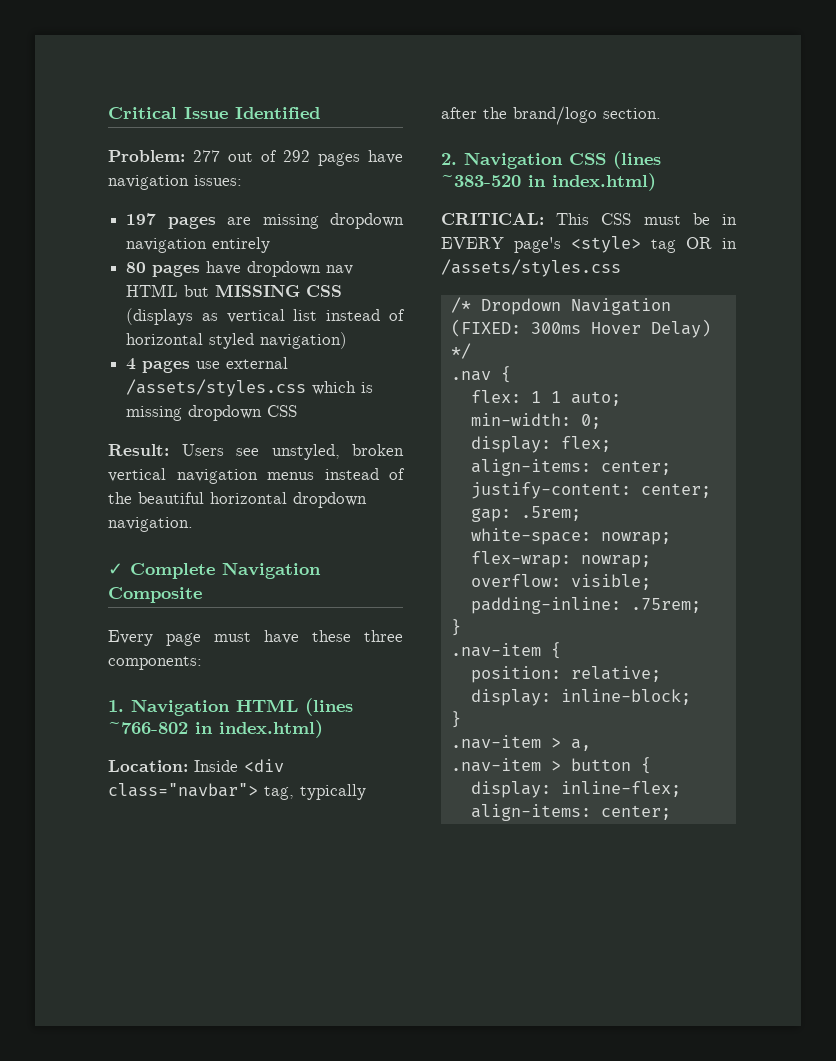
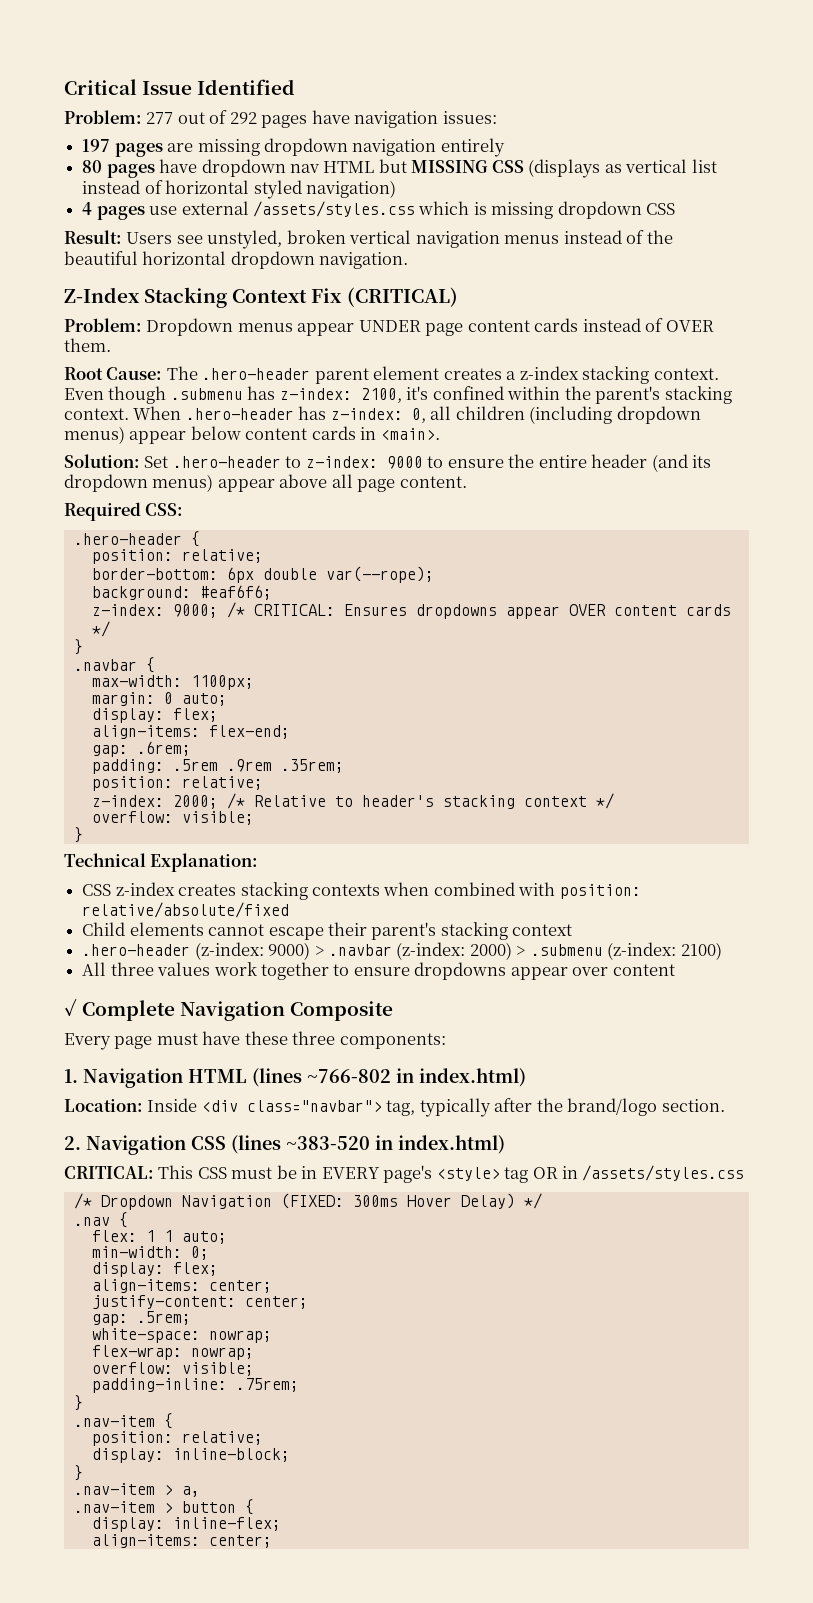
+ Z-Index Stacking Context Fix (CRITICAL)
+ Problem: Dropdown menus appear UNDER page content cards instead of OVER them.
+ Root Cause: The .hero-header parent element creates a z-index stacking context. Even though .submenu has z-index: 2100, it's confined within the parent's stacking context. When .hero-header has z-index: 0, all children (including dropdown menus) appear below content cards in <main>.
+ Solution: Set .hero-header to z-index: 9000 to ensure the entire header (and its dropdown menus) appear above all page content.
+ Required CSS:
+ .hero-header {
+ position: relative;
+ border-bottom: 6px double var(--rope);
+ background: #eaf6f6;
+ z-index: 9000; /* CRITICAL: Ensures dropdowns appear OVER content cards */
+ }
+ .navbar {
+ max-width: 1100px;
+ margin: 0 auto;
+ display: flex;
+ align-items: flex-end;
+ gap: .6rem;
+ padding: .5rem .9rem .35rem;
+ position: relative;
+ z-index: 2000; /* Relative to header's stacking context */
+ overflow: visible;
+ }
+ Technical Explanation:
+ CSS z-index creates stacking contexts when combined with position: relative/absolute/fixed
+ Child elements cannot escape their parent's stacking context
+ .hero-header (z-index: 9000) > .navbar (z-index: 2000) > .submenu (z-index: 2100)
+ All three values work together to ensure dropdowns appear over content

